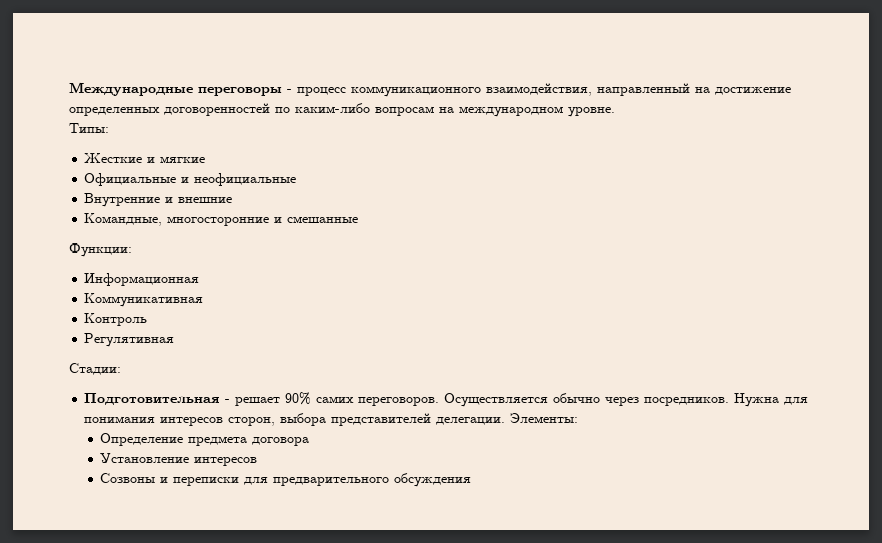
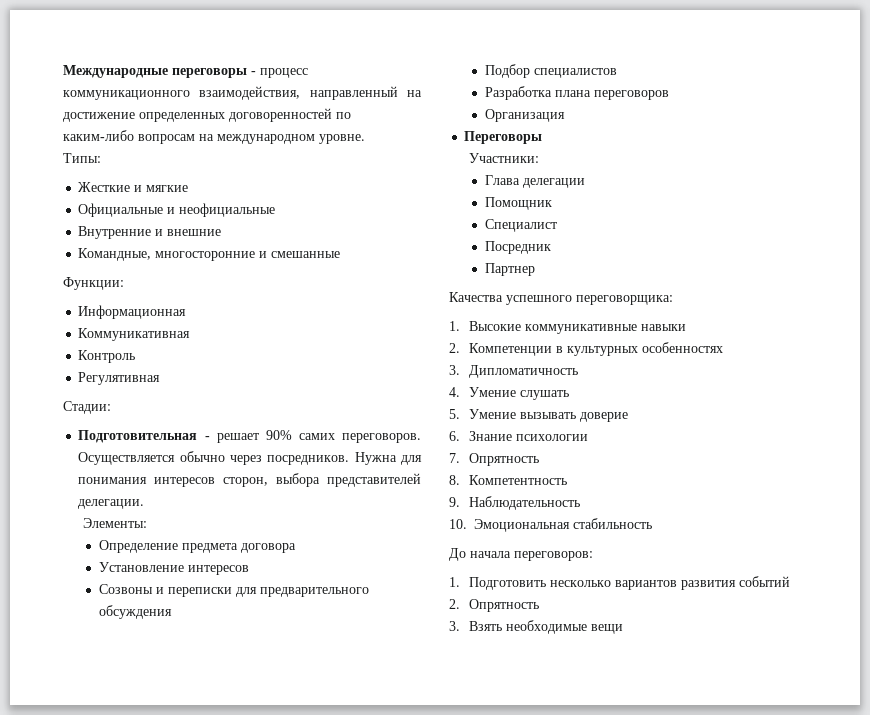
- Нужна для понимания интересов сторон, выбора представителей делегации. Элементы:
+ Нужна для понимания интересов сторон, выбора представителей делегации.
+ Элементы:
+ Подбор специалистов
+ Разработка плана переговоров
+ Организация
+ Переговоры
+ Участники:
+ Глава делегации
+ Помощник
+ Специалист
+ Посредник
+ Партнер
+ Качества успешного переговорщика:
+ 1. Высокие коммуникативные навыки
+ 2. Компетенции в культурных особенностях
+ 3. Дипломатичность
+ 4. Умение слушать
+ 5. Умение вызывать доверие
+ 6. Знание психологии
+ 7. Опрятность
+ 8. Компетентность
+ 9. Наблюдательность
+ 10. Эмоциональная стабильность
+ До начала переговоров:
+ 1. Подготовить несколько вариантов развития событий
+ 2. Опрятность
+ 3. Взять необходимые вещи

